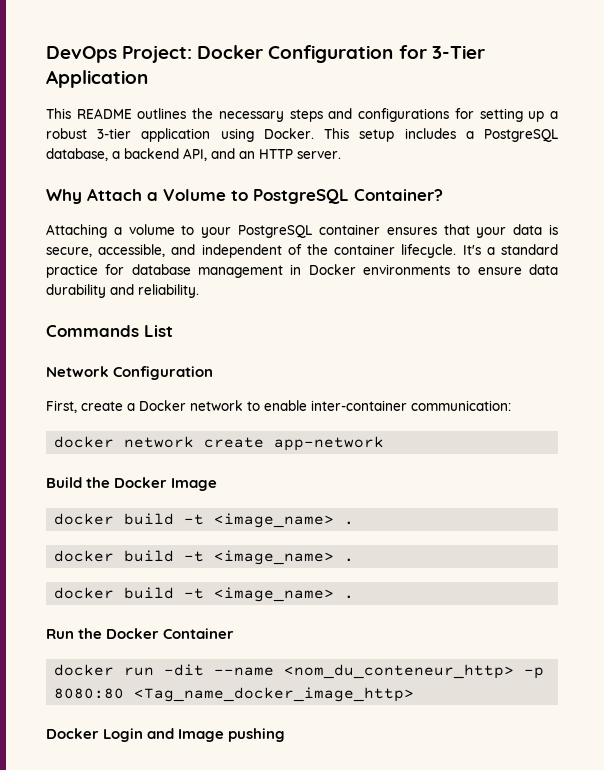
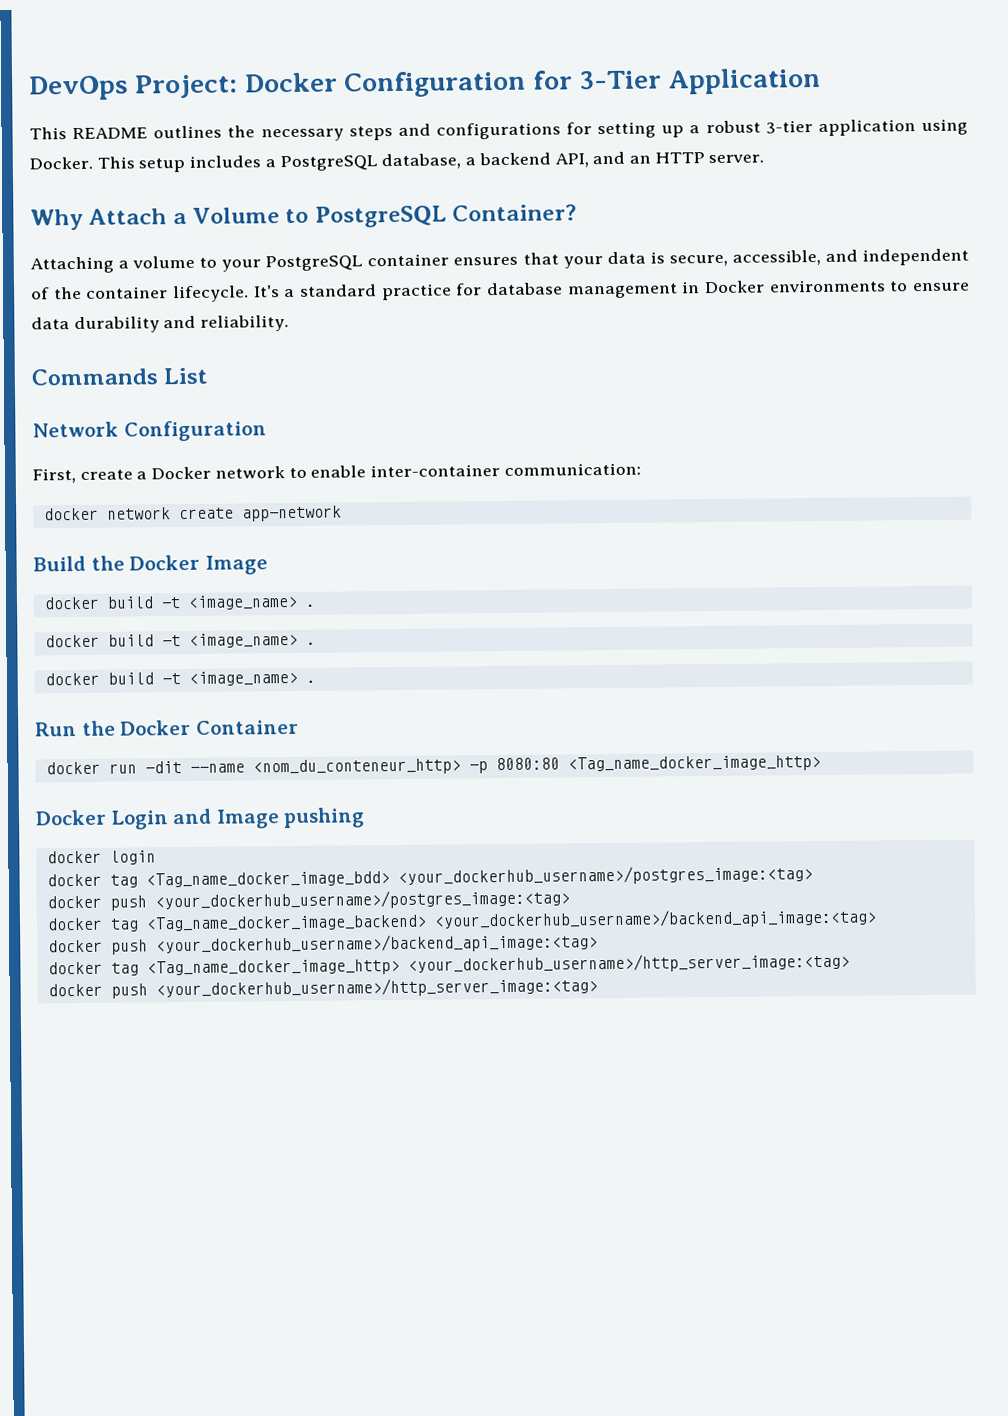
+ docker login
+ docker tag <Tag_name_docker_image_bdd> <your_dockerhub_username>/postgres_image:<tag>
+ docker push <your_dockerhub_username>/postgres_image:<tag>
+ docker tag <Tag_name_docker_image_backend> <your_dockerhub_username>/backend_api_image:<tag>
+ docker push <your_dockerhub_username>/backend_api_image:<tag>
+ docker tag <Tag_name_docker_image_http> <your_dockerhub_username>/http_server_image:<tag>
+ docker push <your_dockerhub_username>/http_server_image:<tag>

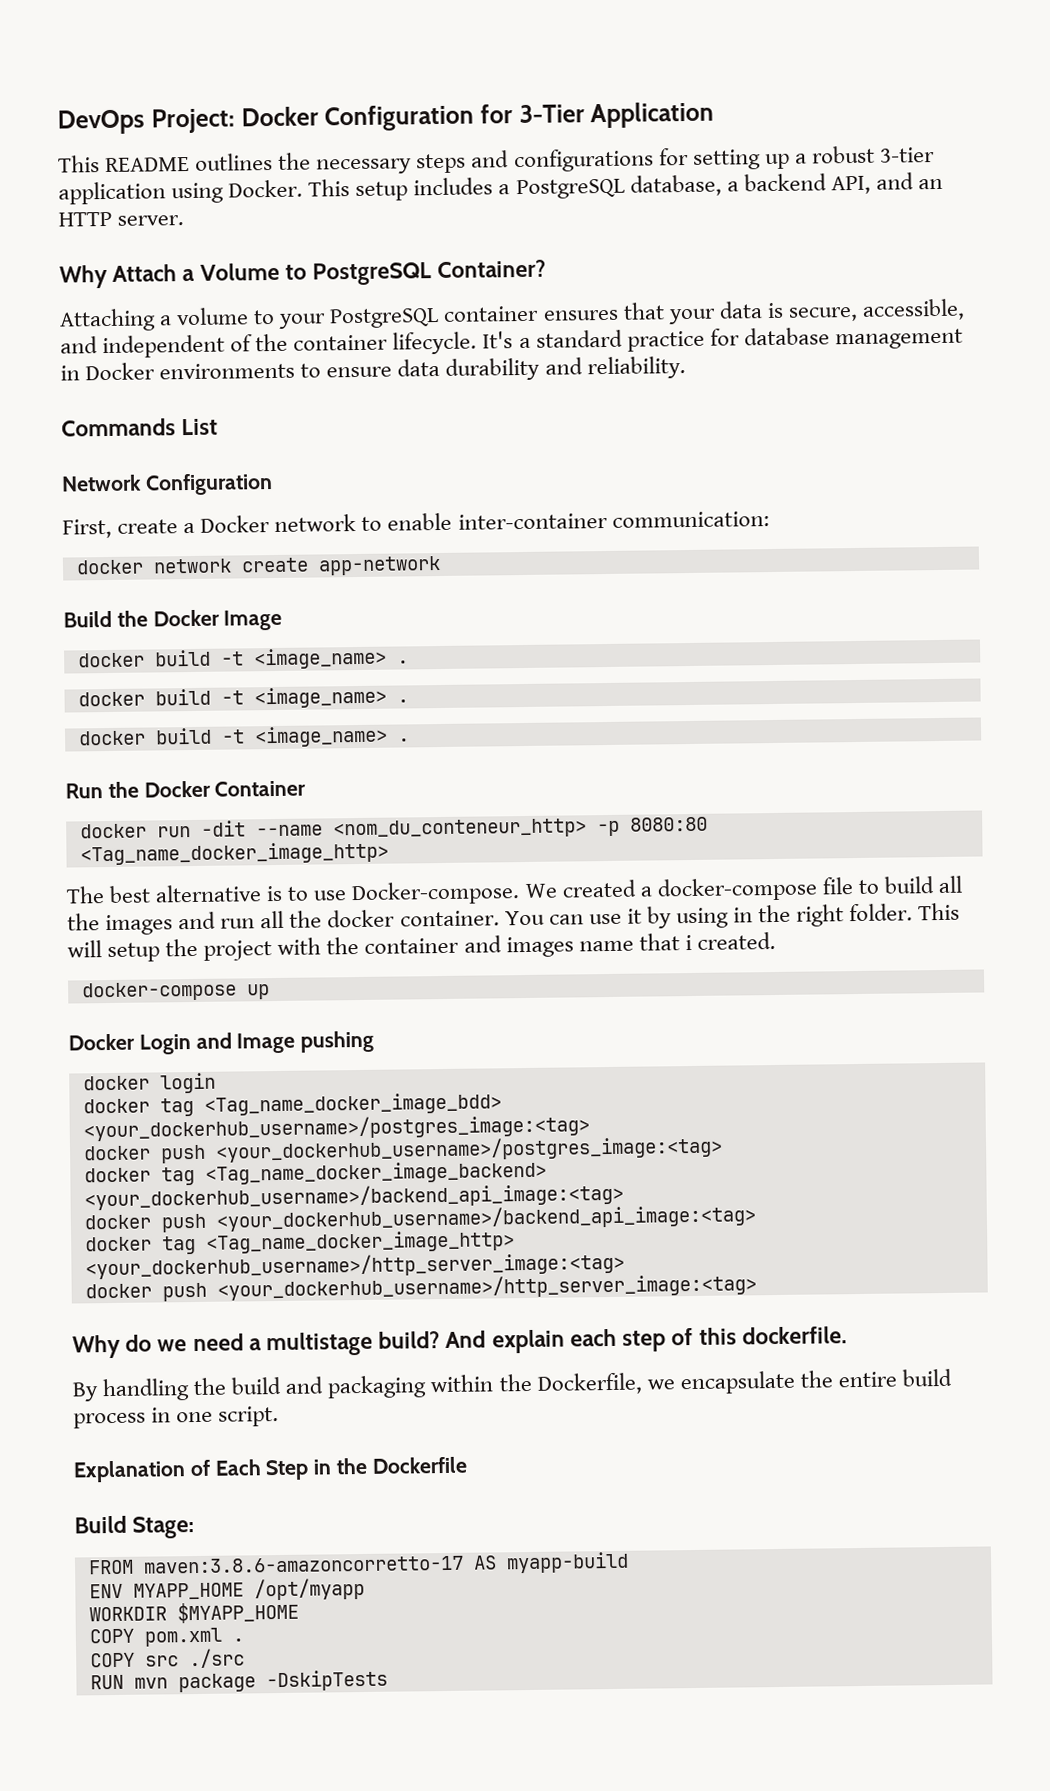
+ The best alternative is to use Docker-compose. We created a docker-compose file to build all the images and run all the docker container. You can use it by using in the right folder. This will setup the project with the container and images name that i created.
+ docker-compose up
+ Why do we need a multistage build? And explain each step of this dockerfile.
+ By handling the build and packaging within the Dockerfile, we encapsulate the entire build process in one script.
+ Explanation of Each Step in the Dockerfile
+ Build Stage:
+ FROM maven:3.8.6-amazoncorretto-17 AS myapp-build
+ ENV MYAPP_HOME /opt/myapp
+ WORKDIR $MYAPP_HOME
+ COPY pom.xml .
+ COPY src ./src
+ RUN mvn package -DskipTests

